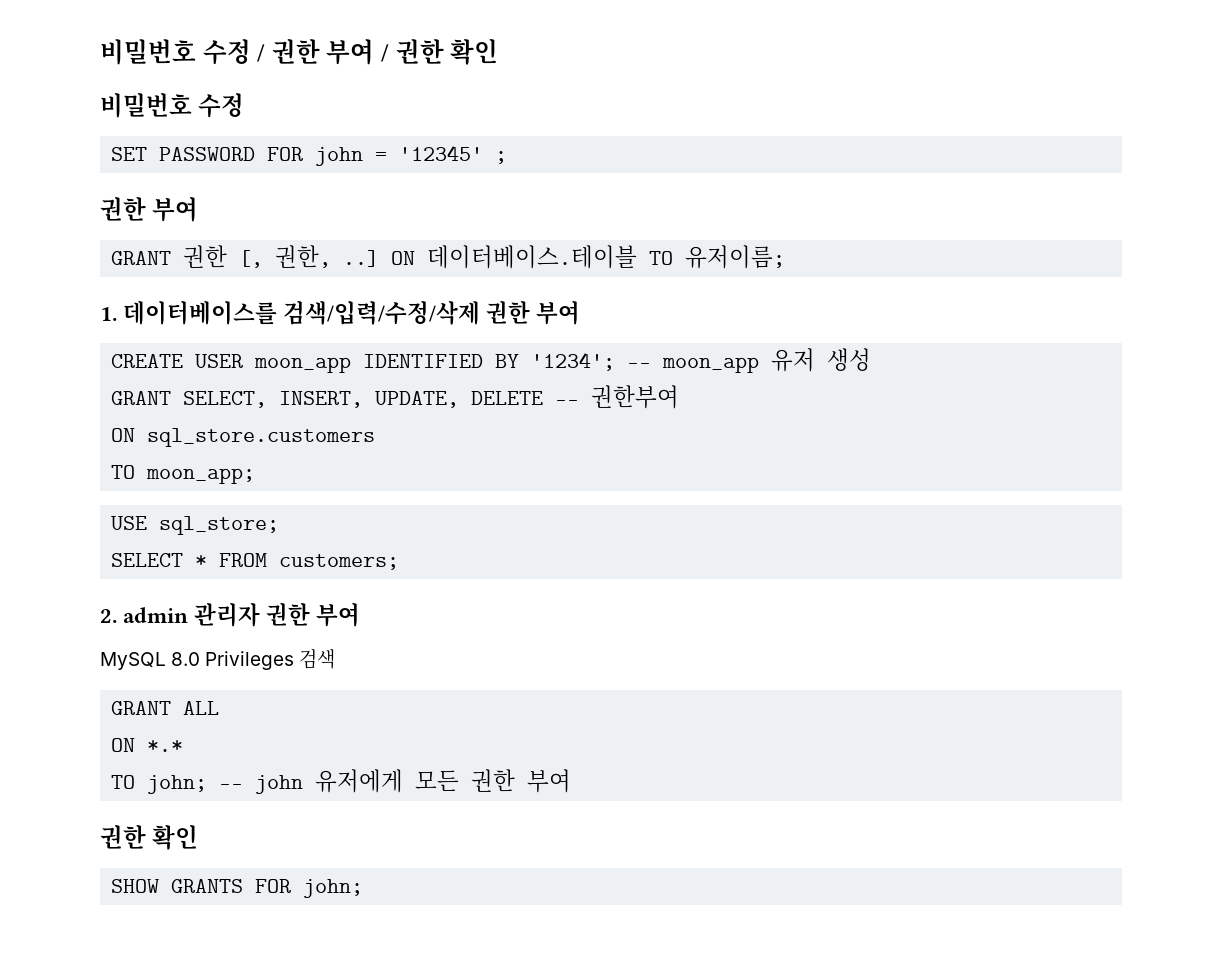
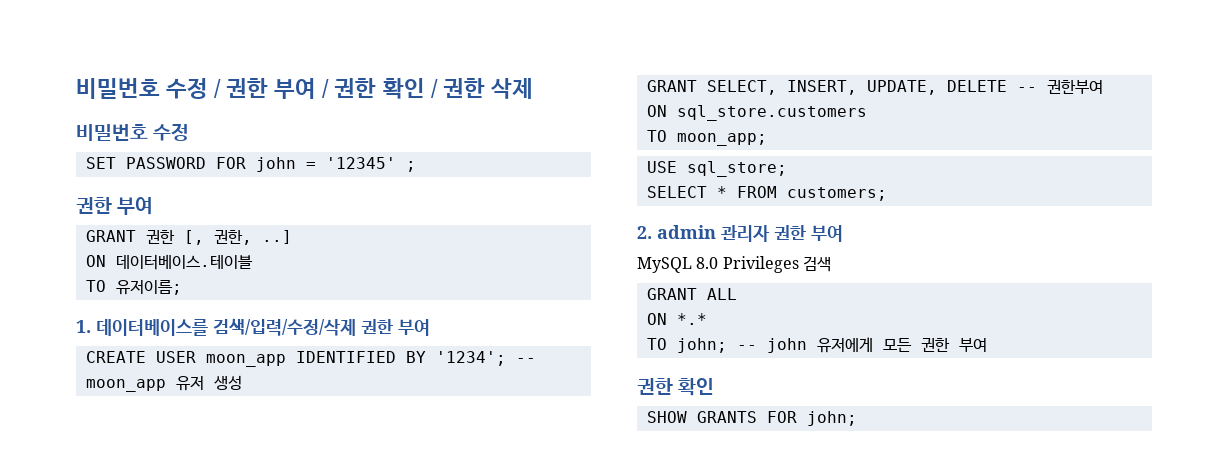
- 비밀번호 수정 / 권한 부여 / 권한 확인
+ 비밀번호 수정 / 권한 부여 / 권한 확인 / 권한 삭제
- GRANT 권한 [, 권한, ..] ON 데이터베이스.테이블 TO 유저이름;
+ GRANT 권한 [, 권한, ..]
+ ON 데이터베이스.테이블
+ TO 유저이름;

